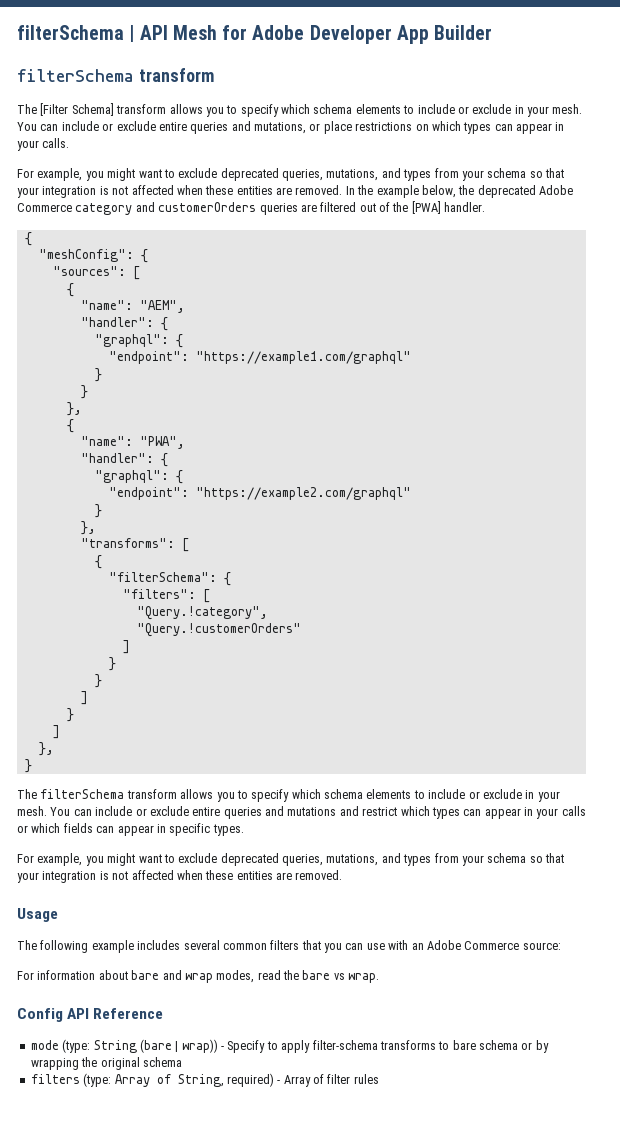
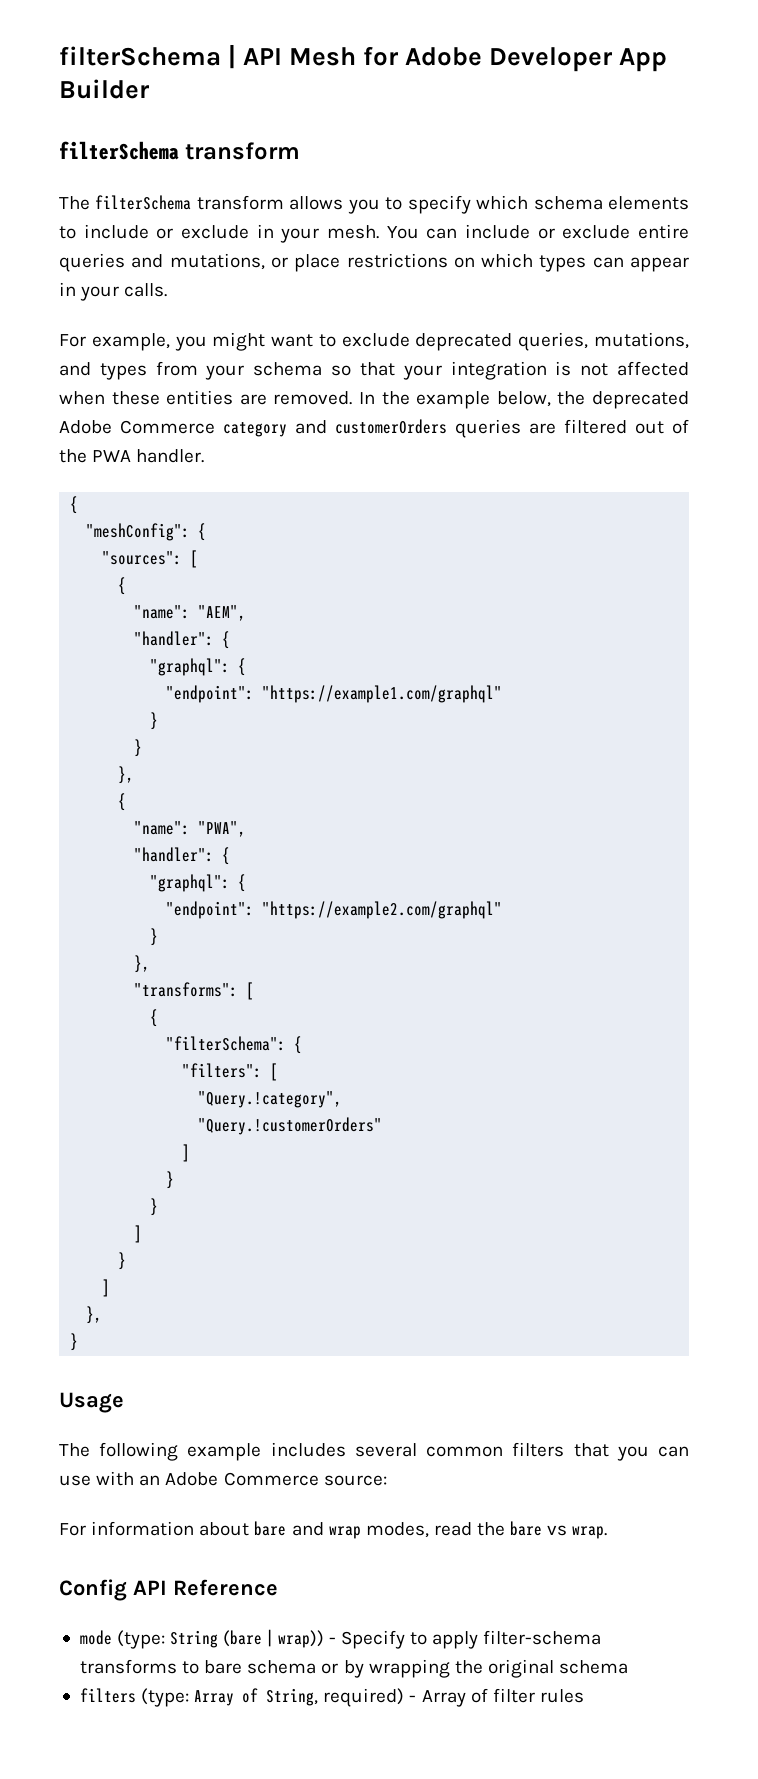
- The [Filter Schema] transform allows you to specify which schema elements to include or exclude in your mesh.
+ The filterSchema transform allows you to specify which schema elements to include or exclude in your mesh.
- In the example below, the deprecated Adobe Commerce category and customerOrders queries are filtered out of the [PWA] handler.
+ In the example below, the deprecated Adobe Commerce category and customerOrders queries are filtered out of the PWA handler.
- The filterSchema transform allows you to specify which schema elements to include or exclude in your mesh. You can include or exclude entire queries and mutations and restrict which types can appear in your calls or which fields can appear in specific types.
- For example, you might want to exclude deprecated queries, mutations, and types from your schema so that your integration is not affected when these entities are removed.

